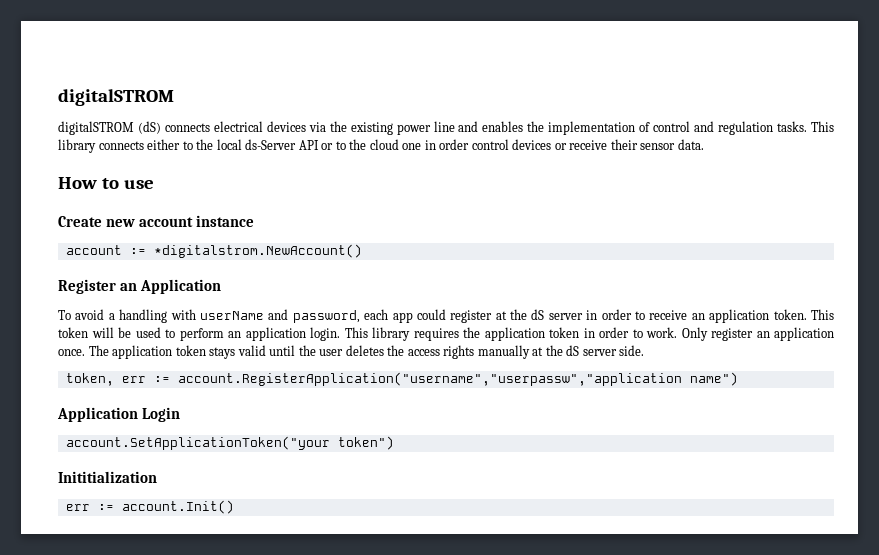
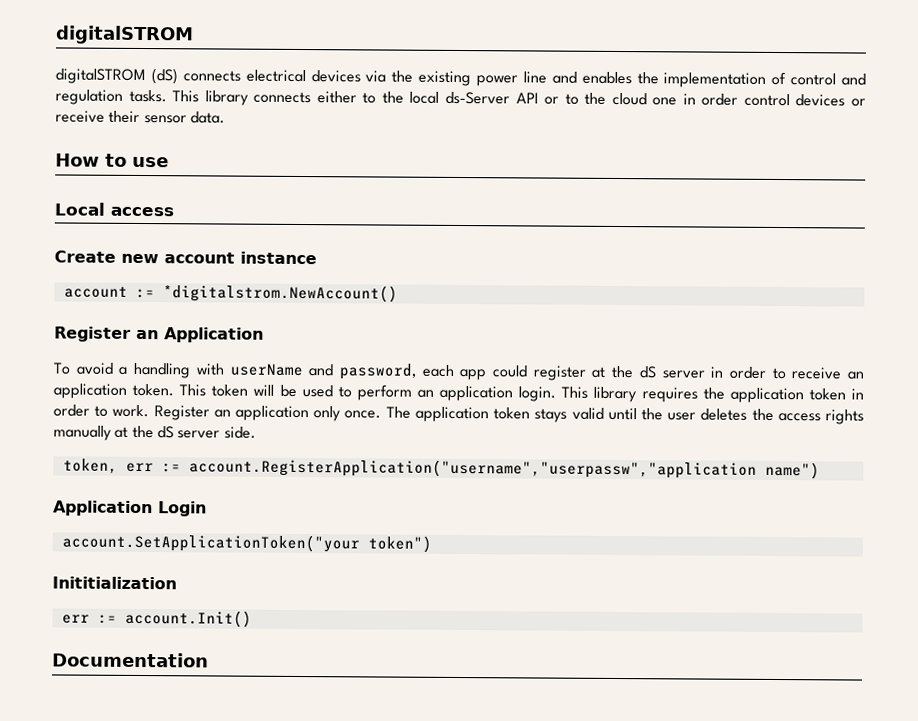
+ Local access
- Only register an application once.
+ Register an application only once.
+ Documentation

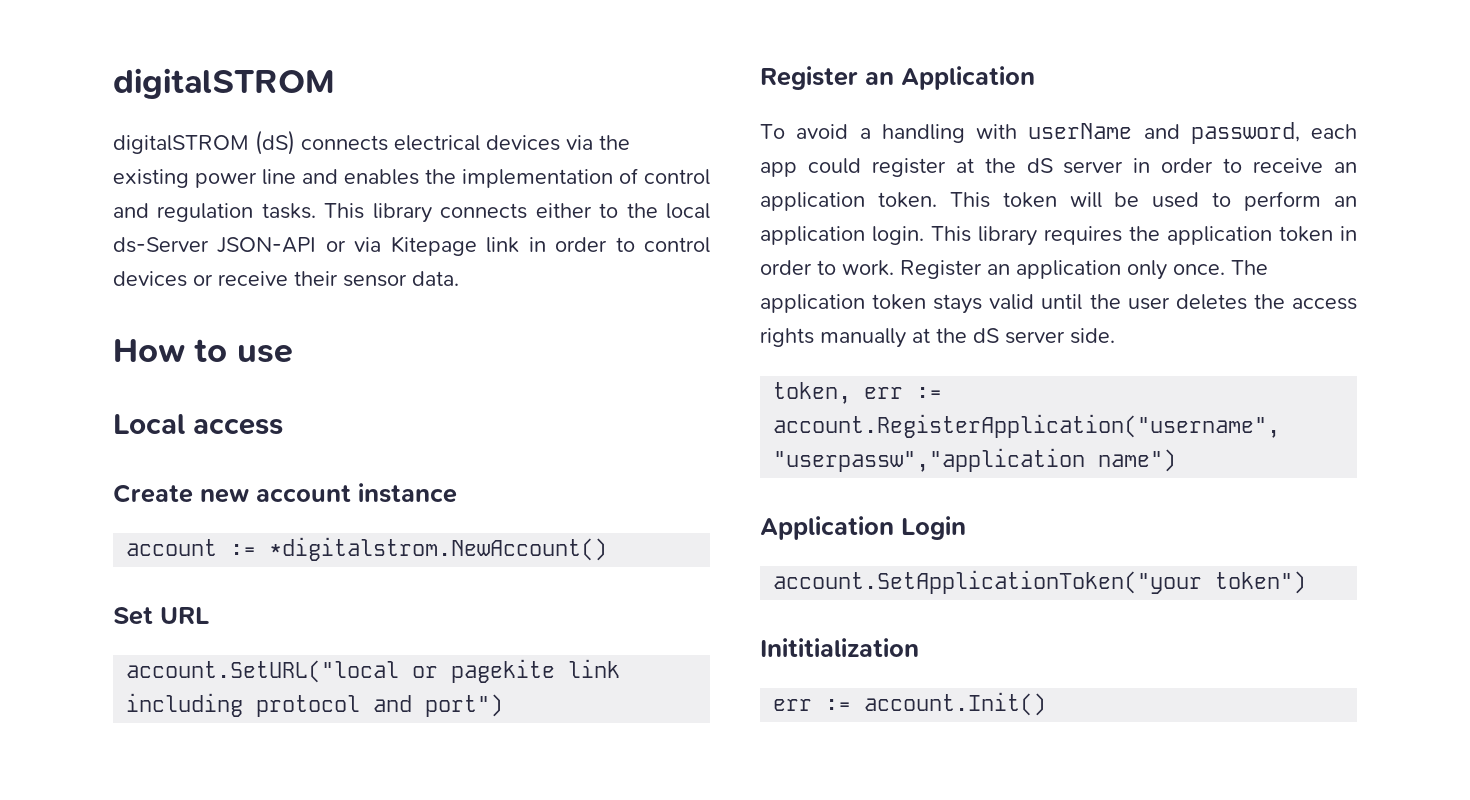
- This library connects either to the local ds-Server API or to the cloud one in order control devices or receive their sensor data.
+ This library connects either to the local ds-Server JSON-API or via Kitepage link in order to control devices or receive their sensor data.
+ Set URL
+ account.SetURL("local or pagekite link including protocol and port")
- Documentation

